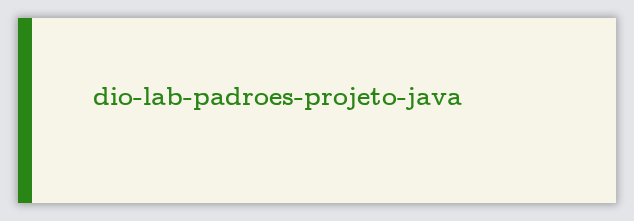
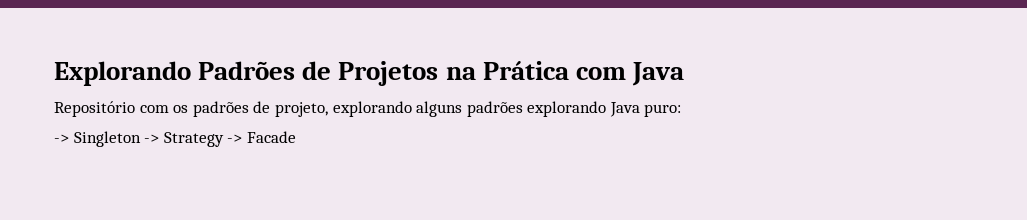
- dio-lab-padroes-projeto-java
+ Explorando Padrões de Projetos na Prática com Java
+ Repositório com os padrões de projeto, explorando alguns padrões explorando Java puro:
+ -> Singleton -> Strategy -> Facade

